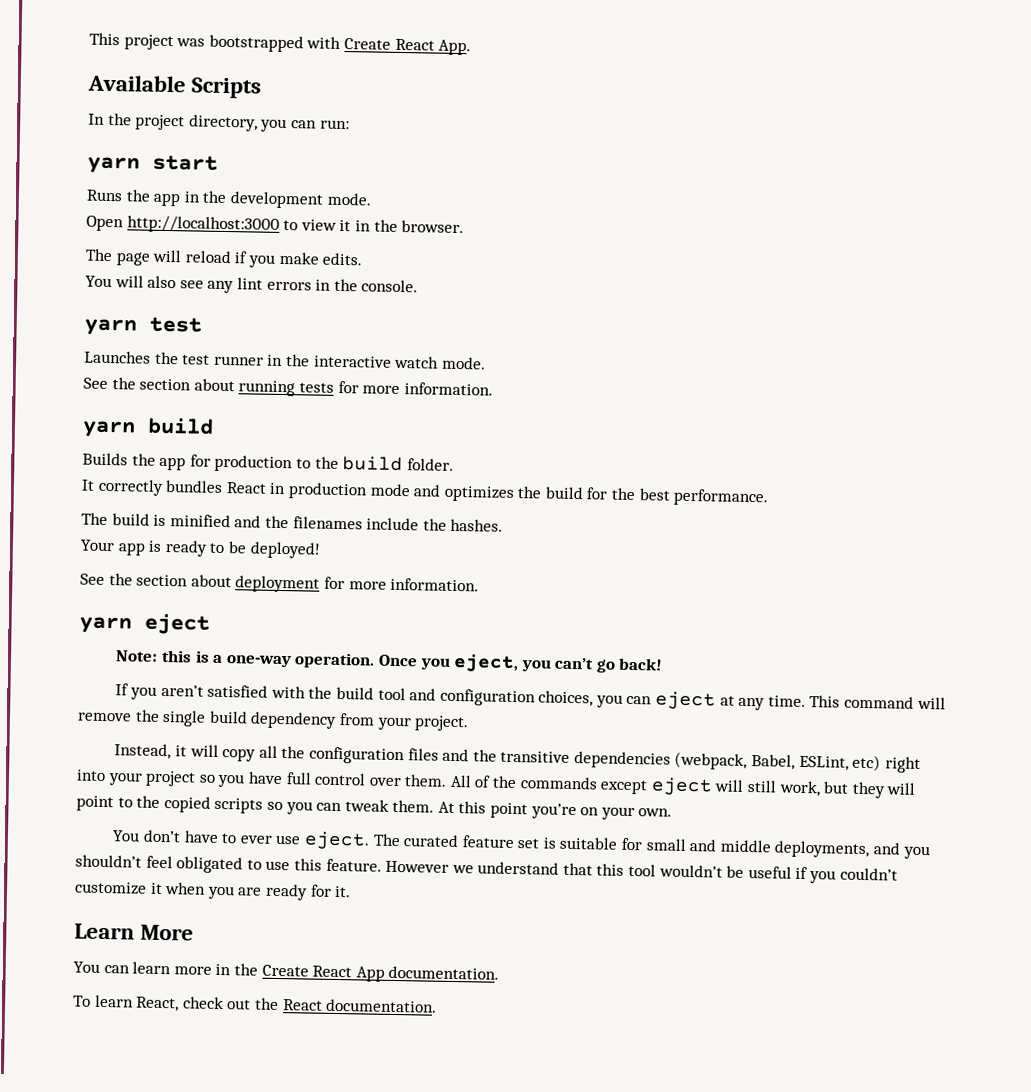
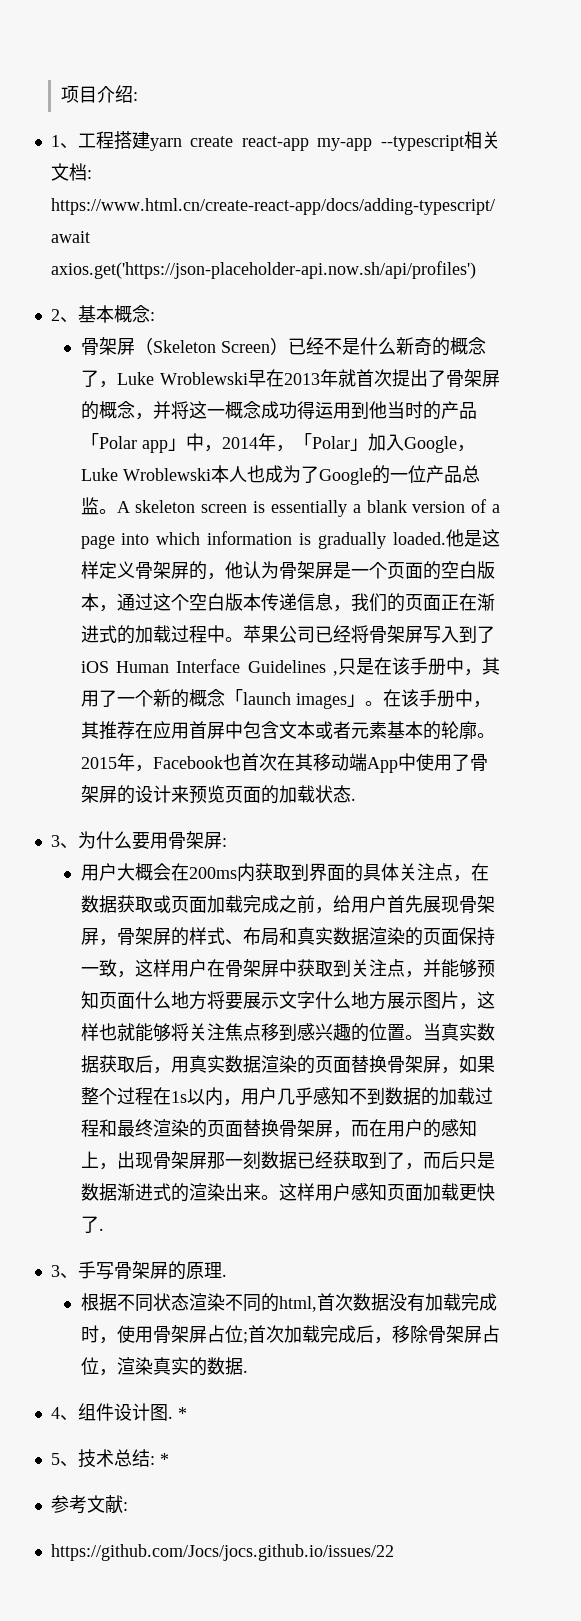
- This project was bootstrapped with Create React App.
- Available Scripts
- In the project directory, you can run:
- yarn start
- Runs the app in the development mode.
- Open http://localhost:3000 to view it in the browser.
- The page will reload if you make edits.
- You will also see any lint errors in the console.
- yarn test
- Launches the test runner in the interactive watch mode.
- See the section about running tests for more information.
- yarn build
- Builds the app for production to the build folder.
- It correctly bundles React in production mode and optimizes the build for the best performance.
- The build is minified and the filenames include the hashes.
- Your app is ready to be deployed!
- See the section about deployment for more information.
- yarn eject
- Note: this is a one-way operation. Once you eject, you can’t go back!
- If you aren’t satisfied with the build tool and configuration choices, you can eject at any time. This command will remove the single build dependency from your project.
- Instead, it will copy all the configuration files and the transitive dependencies (webpack, Babel, ESLint, etc) right into your project so you have full control over them. All of the commands except eject will still work, but they will point to the copied scripts so you can tweak them. At this point you’re on your own.
- You don’t have to ever use eject. The curated feature set is suitable for small and middle deployments, and you shouldn’t feel obligated to use this feature. However we understand that this tool wouldn’t be useful if you couldn’t customize it when you are ready for it.
- Learn More
- You can learn more in the Create React App documentation.
- To learn React, check out the React documentation.
+ 项目介绍:
+ 1、工程搭建yarn create react-app my-app --typescript相关文档: https://www.html.cn/create-react-app/docs/adding-typescript/ await axios.get('https://json-placeholder-api.now.sh/api/profiles')
+ 2、基本概念:
+ 骨架屏（Skeleton Screen）已经不是什么新奇的概念了，Luke Wroblewski早在2013年就首次提出了骨架屏的概念，并将这一概念成功得运用到他当时的产品「Polar app」中，2014年，「Polar」加入Google，Luke Wroblewski本人也成为了Google的一位产品总监。A skeleton screen is essentially a blank version of a page into which information is gradually loaded.他是这样定义骨架屏的，他认为骨架屏是一个页面的空白版本，通过这个空白版本传递信息，我们的页面正在渐进式的加载过程中。苹果公司已经将骨架屏写入到了iOS Human Interface Guidelines ,只是在该手册中，其用了一个新的概念「launch images」。在该手册中，其推荐在应用首屏中包含文本或者元素基本的轮廓。2015年，Facebook也首次在其移动端App中使用了骨架屏的设计来预览页面的加载状态.
+ 3、为什么要用骨架屏:
+ 用户大概会在200ms内获取到界面的具体关注点，在数据获取或页面加载完成之前，给用户首先展现骨架屏，骨架屏的样式、布局和真实数据渲染的页面保持一致，这样用户在骨架屏中获取到关注点，并能够预知页面什么地方将要展示文字什么地方展示图片，这样也就能够将关注焦点移到感兴趣的位置。当真实数据获取后，用真实数据渲染的页面替换骨架屏，如果整个过程在1s以内，用户几乎感知不到数据的加载过程和最终渲染的页面替换骨架屏，而在用户的感知上，出现骨架屏那一刻数据已经获取到了，而后只是数据渐进式的渲染出来。这样用户感知页面加载更快了.
+ 3、手写骨架屏的原理.
+ 根据不同状态渲染不同的html,首次数据没有加载完成时，使用骨架屏占位;首次加载完成后，移除骨架屏占位，渲染真实的数据.
+ 4、组件设计图. *
+ 5、技术总结: *
+ 参考文献:
+ https://github.com/Jocs/jocs.github.io/issues/22

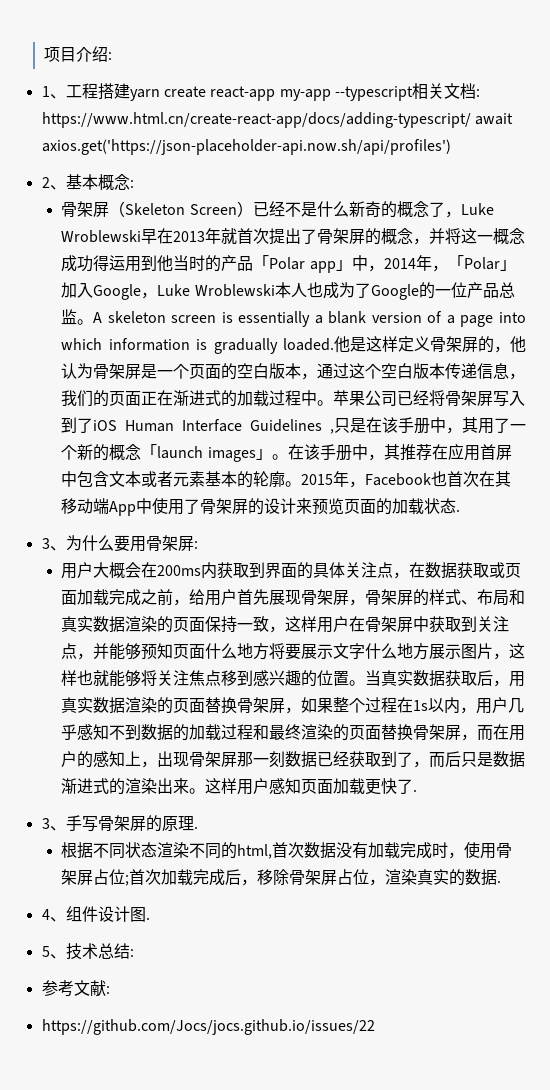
- 4、组件设计图. *
+ 4、组件设计图.
- 5、技术总结: *
+ 5、技术总结:

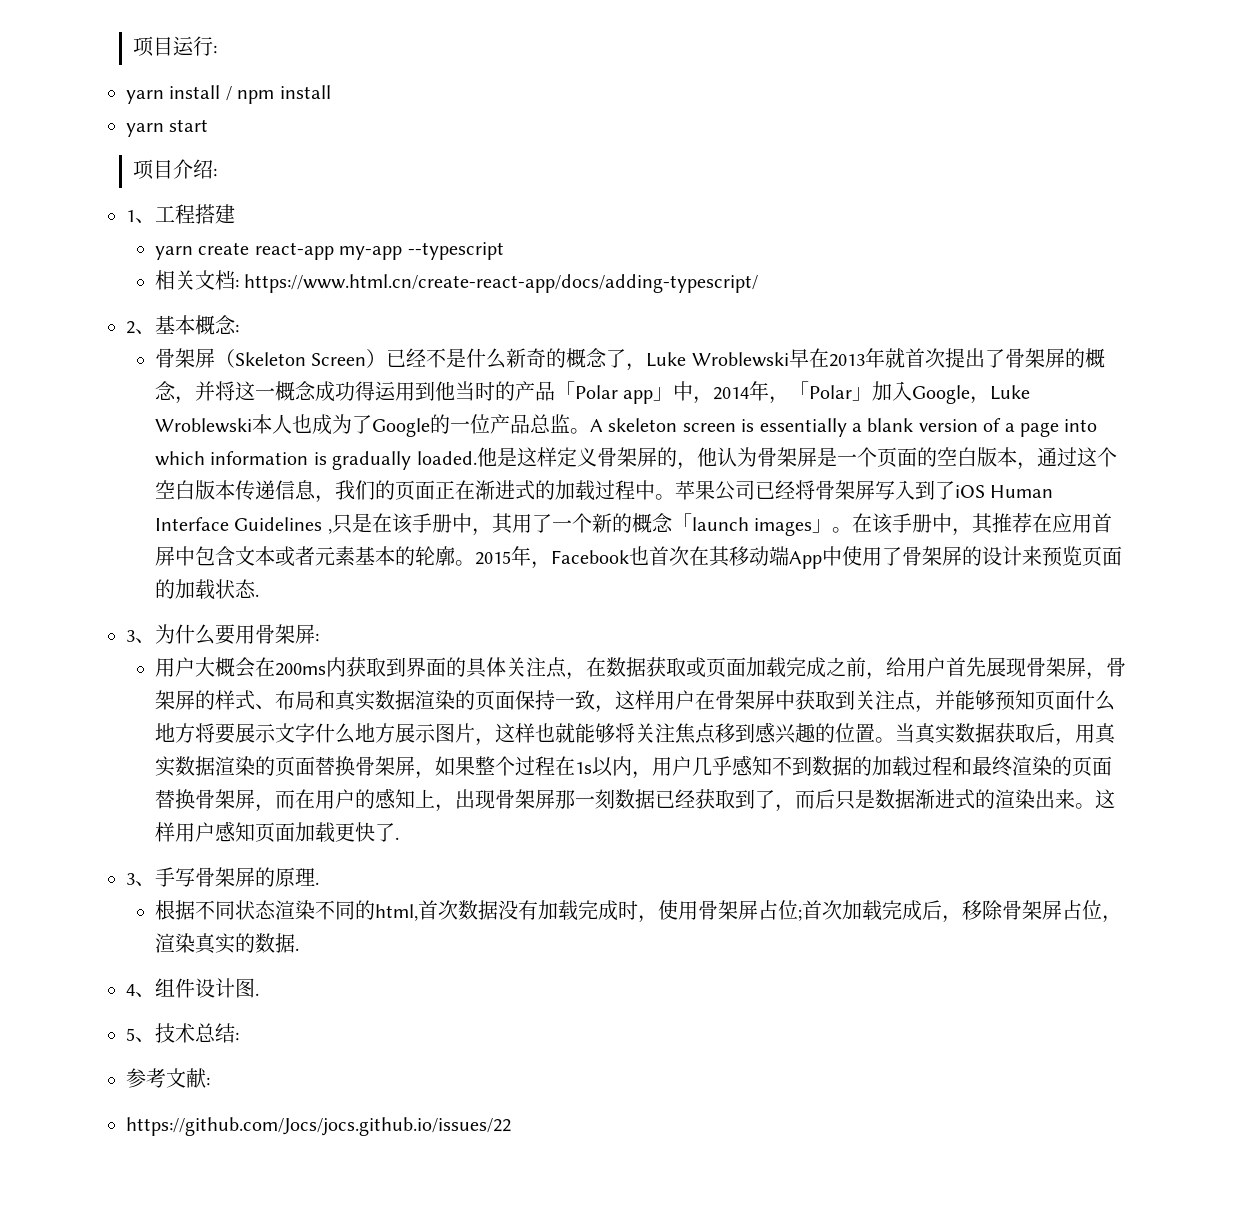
+ 项目运行:
+ yarn install / npm install
+ yarn start
- 1、工程搭建yarn create react-app my-app --typescript相关文档: https://www.html.cn/create-react-app/docs/adding-typescript/ await axios.get('https://json-placeholder-api.now.sh/api/profiles')
+ 1、工程搭建
+ yarn create react-app my-app --typescript
+ 相关文档: https://www.html.cn/create-react-app/docs/adding-typescript/

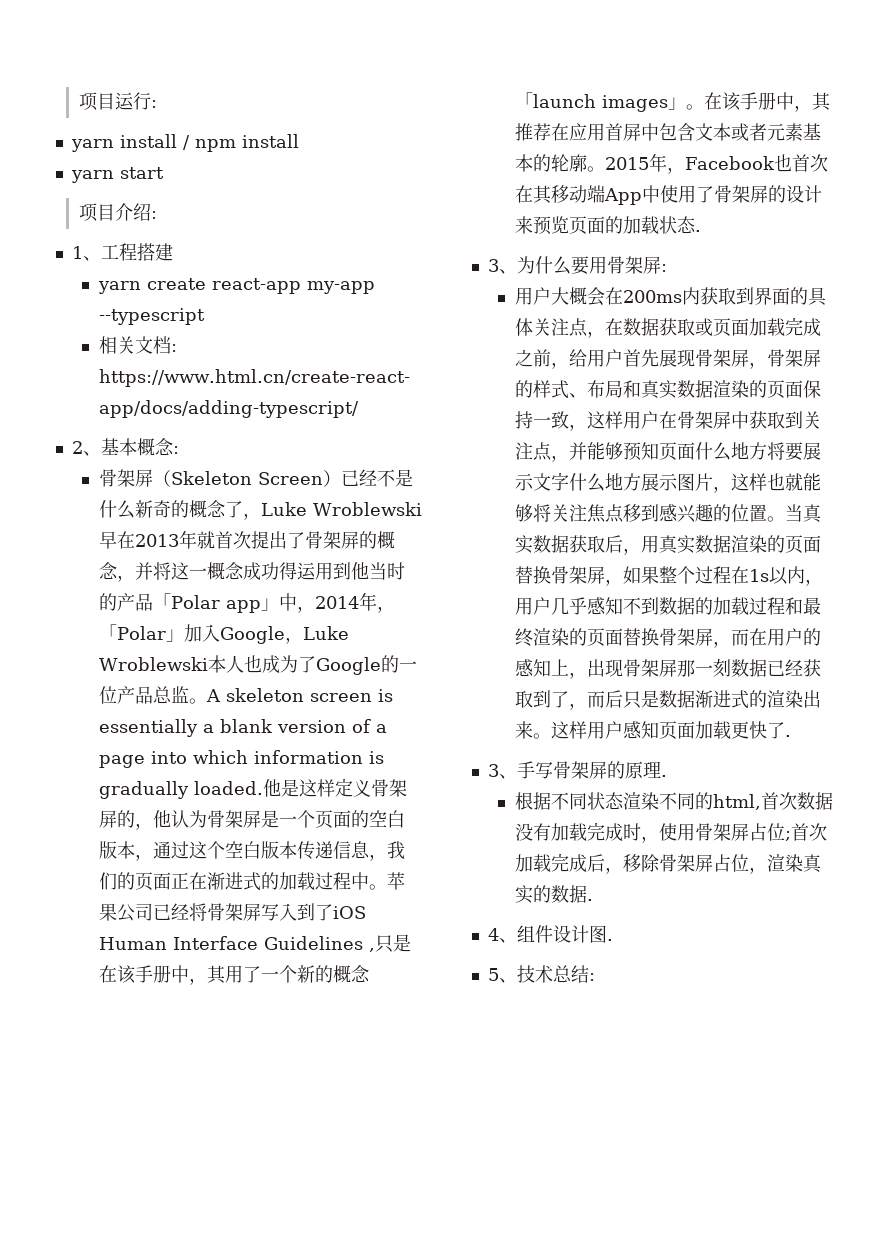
- 参考文献:
- https://github.com/Jocs/jocs.github.io/issues/22

